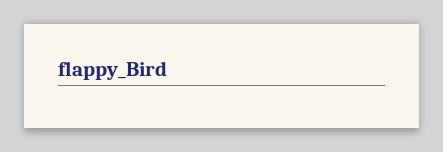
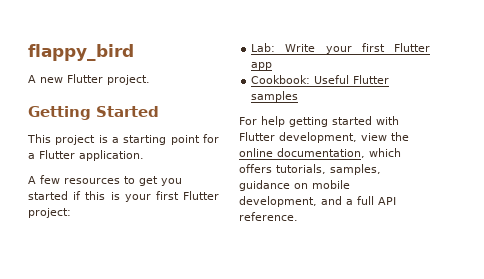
- flappy_Bird
+ flappy_bird
+ A new Flutter project.
+ Getting Started
+ This project is a starting point for a Flutter application.
+ A few resources to get you started if this is your first Flutter project:
+ Lab: Write your first Flutter app
+ Cookbook: Useful Flutter samples
+ For help getting started with Flutter development, view the online documentation, which offers tutorials, samples, guidance on mobile development, and a full API reference.

